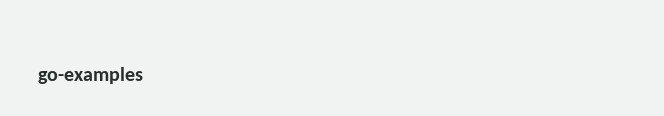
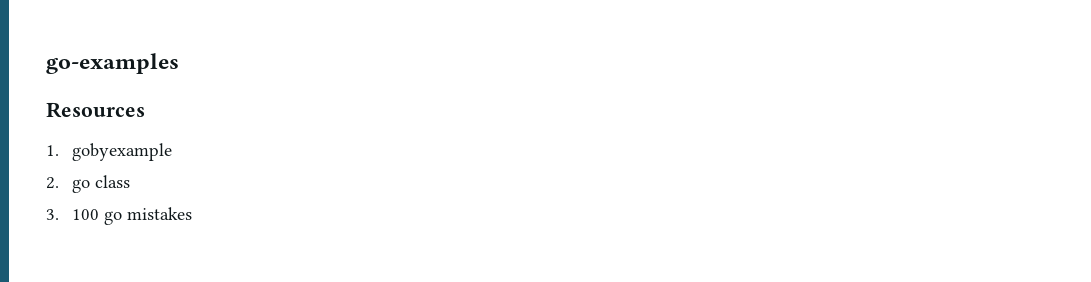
+ Resources
+ 1. gobyexample
+ 2. go class
+ 3. 100 go mistakes

